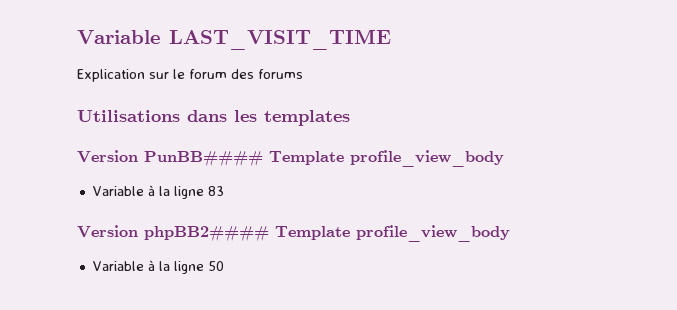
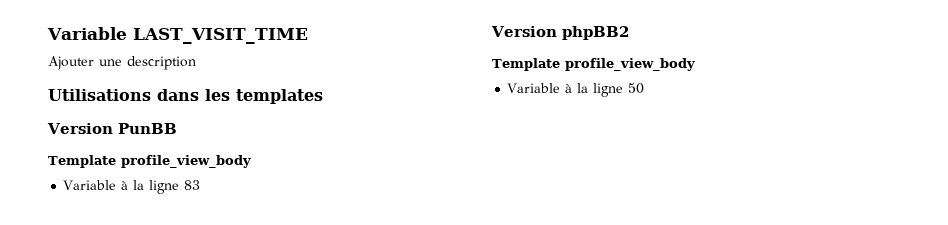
- Explication sur le forum des forums
+ Ajouter une description
- Version PunBB#### Template profile_view_body
+ Version PunBB
+ Template profile_view_body
- Version phpBB2#### Template profile_view_body
+ Version phpBB2
+ Template profile_view_body

